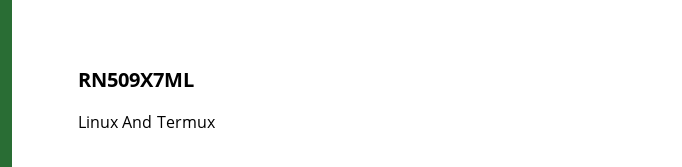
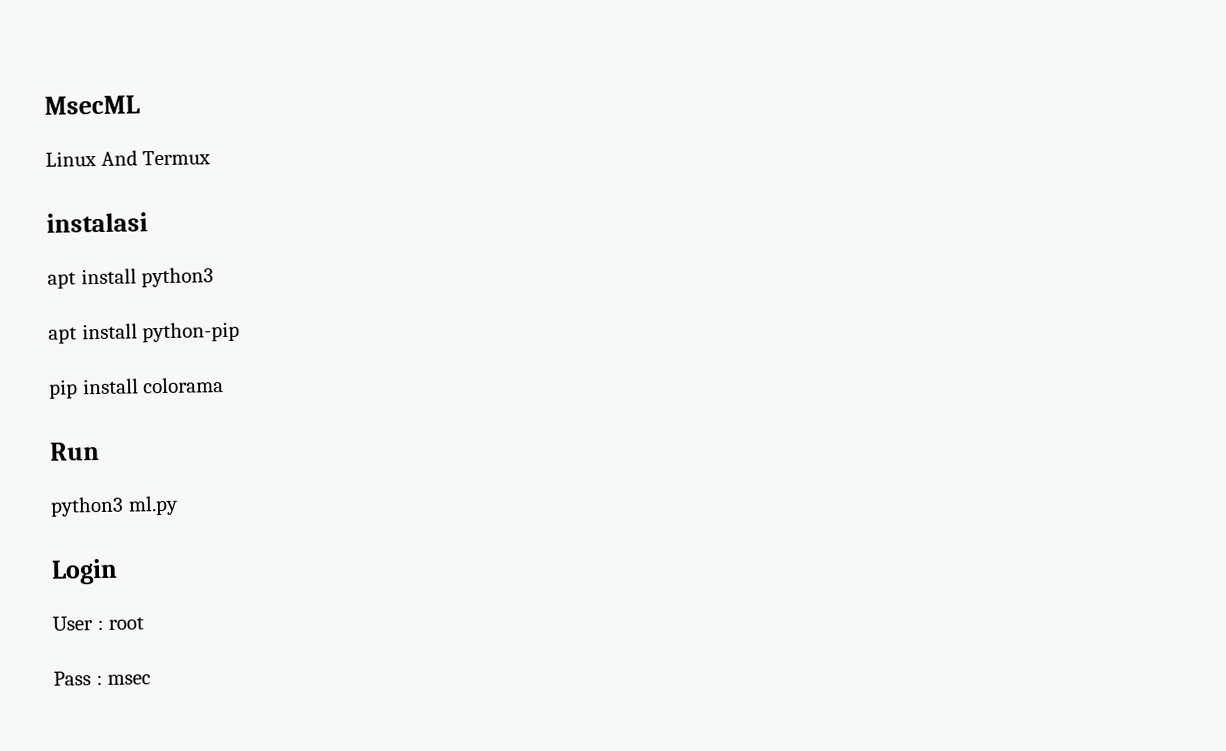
- RN509X7ML
+ MsecML
+ instalasi
+ apt install python3
+ apt install python-pip
+ pip install colorama
+ Run
+ python3 ml.py
+ Login
+ User : root
+ Pass : msec

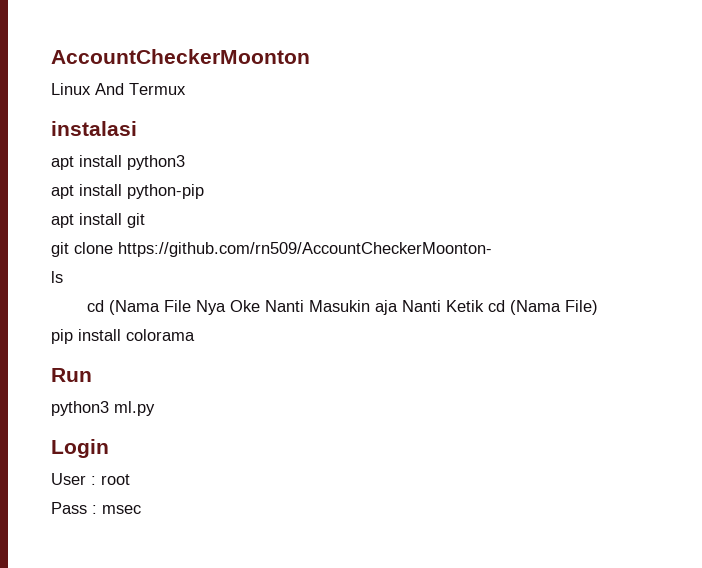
- MsecML
+ AccountCheckerMoonton
+ apt install git
+ git clone https://github.com/rn509/AccountCheckerMoonton-
+ ls
+ cd (Nama File Nya Oke Nanti Masukin aja Nanti Ketik cd (Nama File)

